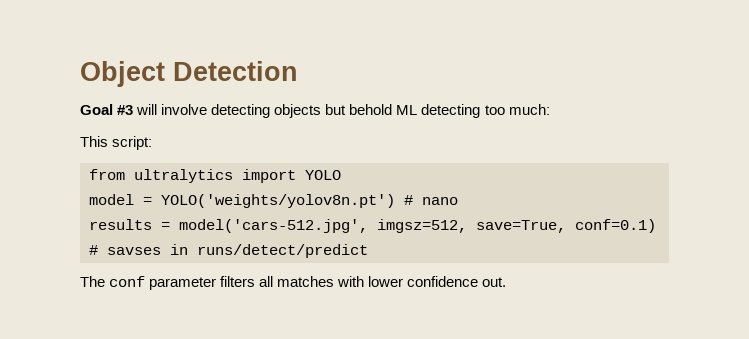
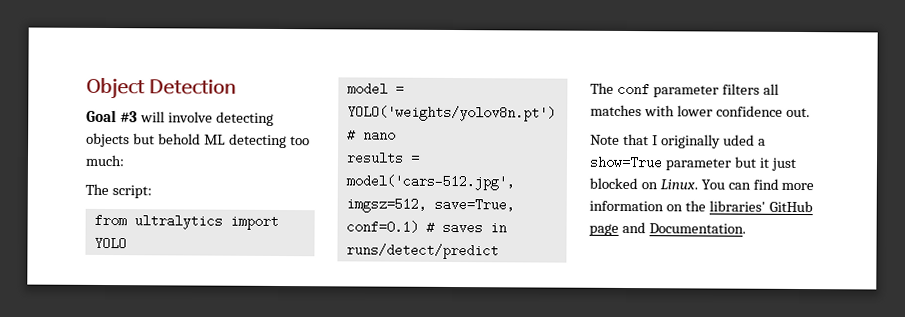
- This script:
+ The script:
- results = model('cars-512.jpg', imgsz=512, save=True, conf=0.1) # savses in runs/detect/predict
+ results = model('cars-512.jpg', imgsz=512, save=True, conf=0.1) # saves in runs/detect/predict
+ Note that I originally uded a show=True parameter but it just blocked on Linux. You can find more information on the libraries' GitHub page and Documentation.

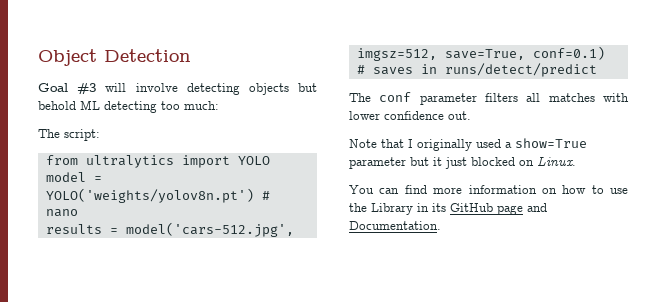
- Note that I originally uded a show=True parameter but it just blocked on Linux. You can find more information on the libraries' GitHub page and Documentation.
+ Note that I originally used a show=True parameter but it just blocked on Linux.
+ You can find more information on how to use the Library in its GitHub page and Documentation.

